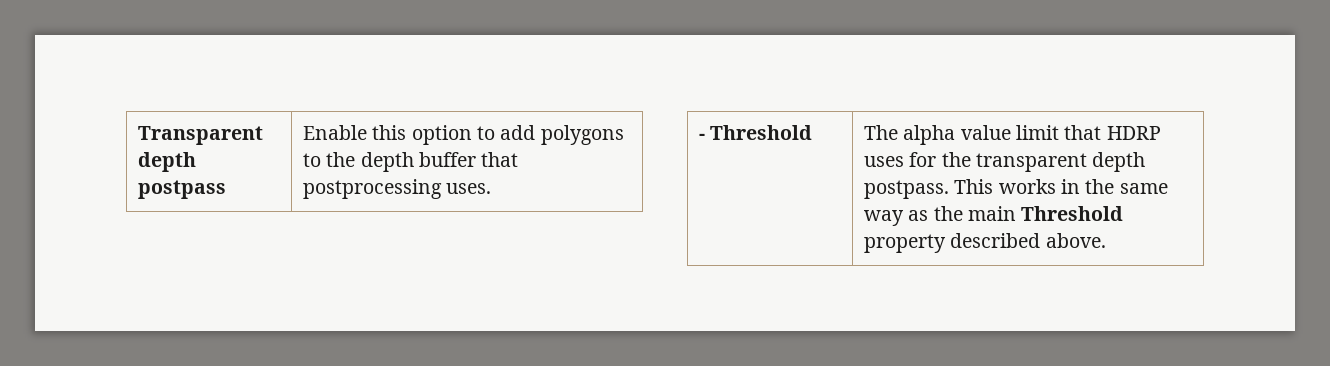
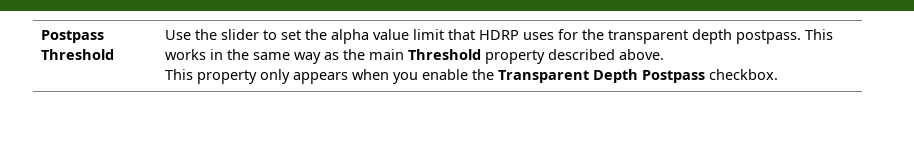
- Transparent depth postpass | Enable this option to add polygons to the depth buffer that postprocessing uses.
- - Threshold | The alpha value limit that HDRP uses for the transparent depth postpass. This works in the same way as the main Threshold property described above.
+ Postpass Threshold | Use the slider to set the alpha value limit that HDRP uses for the transparent depth postpass. This works in the same way as the main Threshold property described above.
+ This property only appears when you enable the Transparent Depth Postpass checkbox.

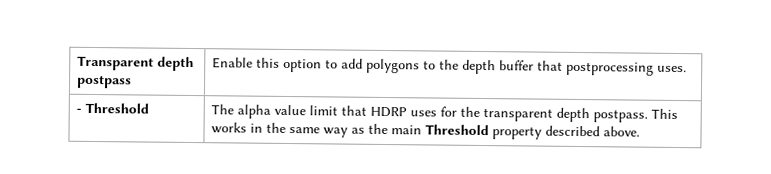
- Postpass Threshold | Use the slider to set the alpha value limit that HDRP uses for the transparent depth postpass. This works in the same way as the main Threshold property described above.
+ Transparent depth postpass | Enable this option to add polygons to the depth buffer that postprocessing uses.
+ - Threshold | The alpha value limit that HDRP uses for the transparent depth postpass. This works in the same way as the main Threshold property described above.
- This property only appears when you enable the Transparent Depth Postpass checkbox.

